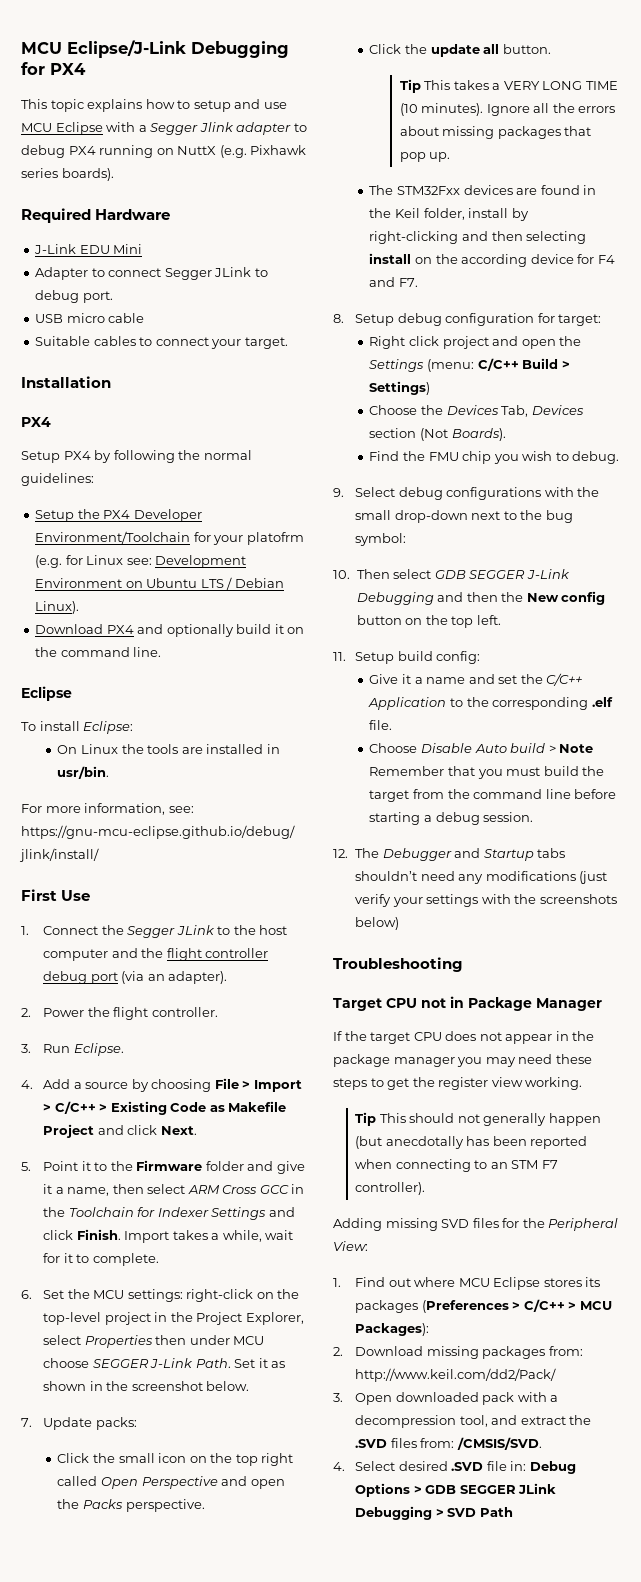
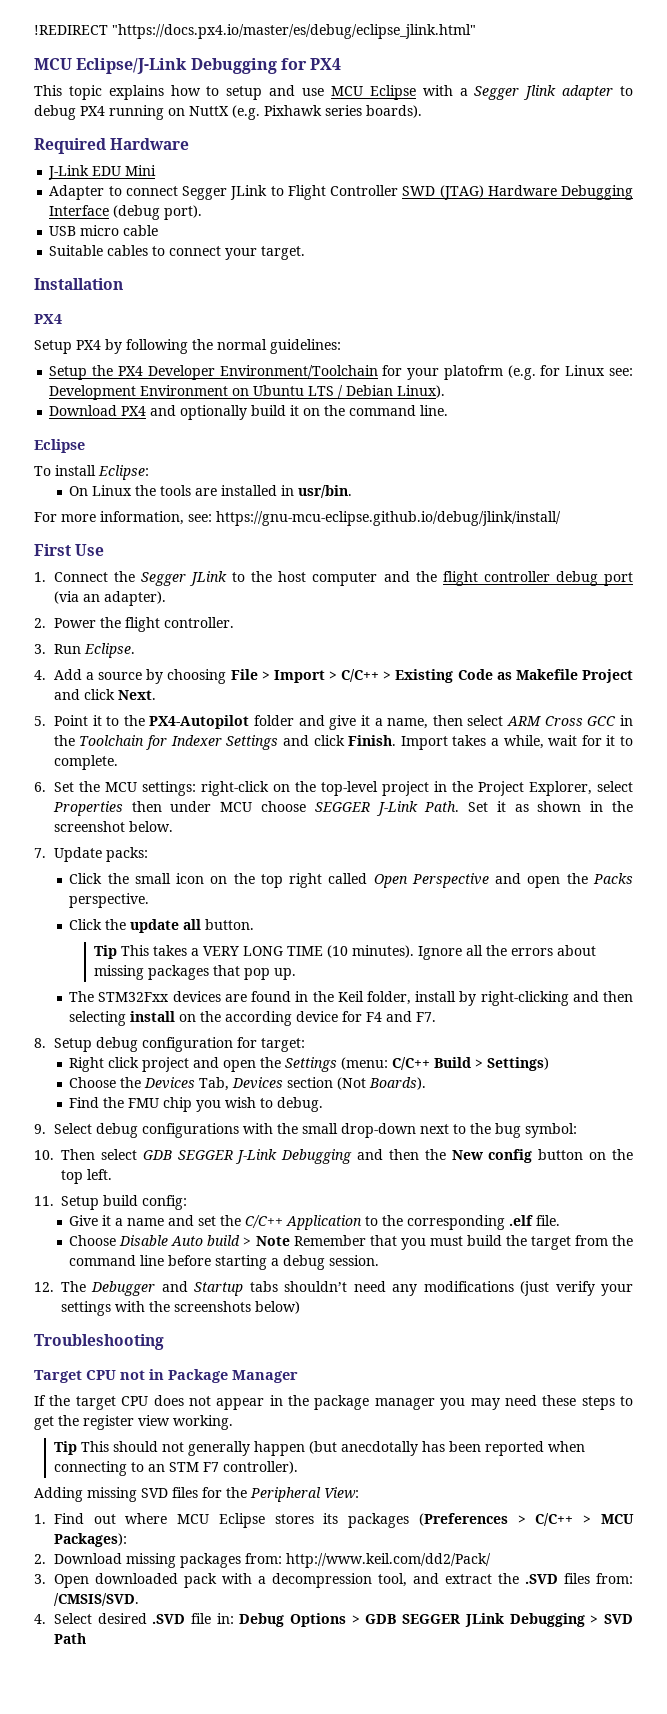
+ !REDIRECT "https://docs.px4.io/master/es/debug/eclipse_jlink.html"
- Adapter to connect Segger JLink to debug port.
+ Adapter to connect Segger JLink to Flight Controller SWD (JTAG) Hardware Debugging Interface (debug port).
- 5. Point it to the Firmware folder and give it a name, then select ARM Cross GCC in the Toolchain for Indexer Settings and click Finish.
+ 5. Point it to the PX4-Autopilot folder and give it a name, then select ARM Cross GCC in the Toolchain for Indexer Settings and click Finish.

